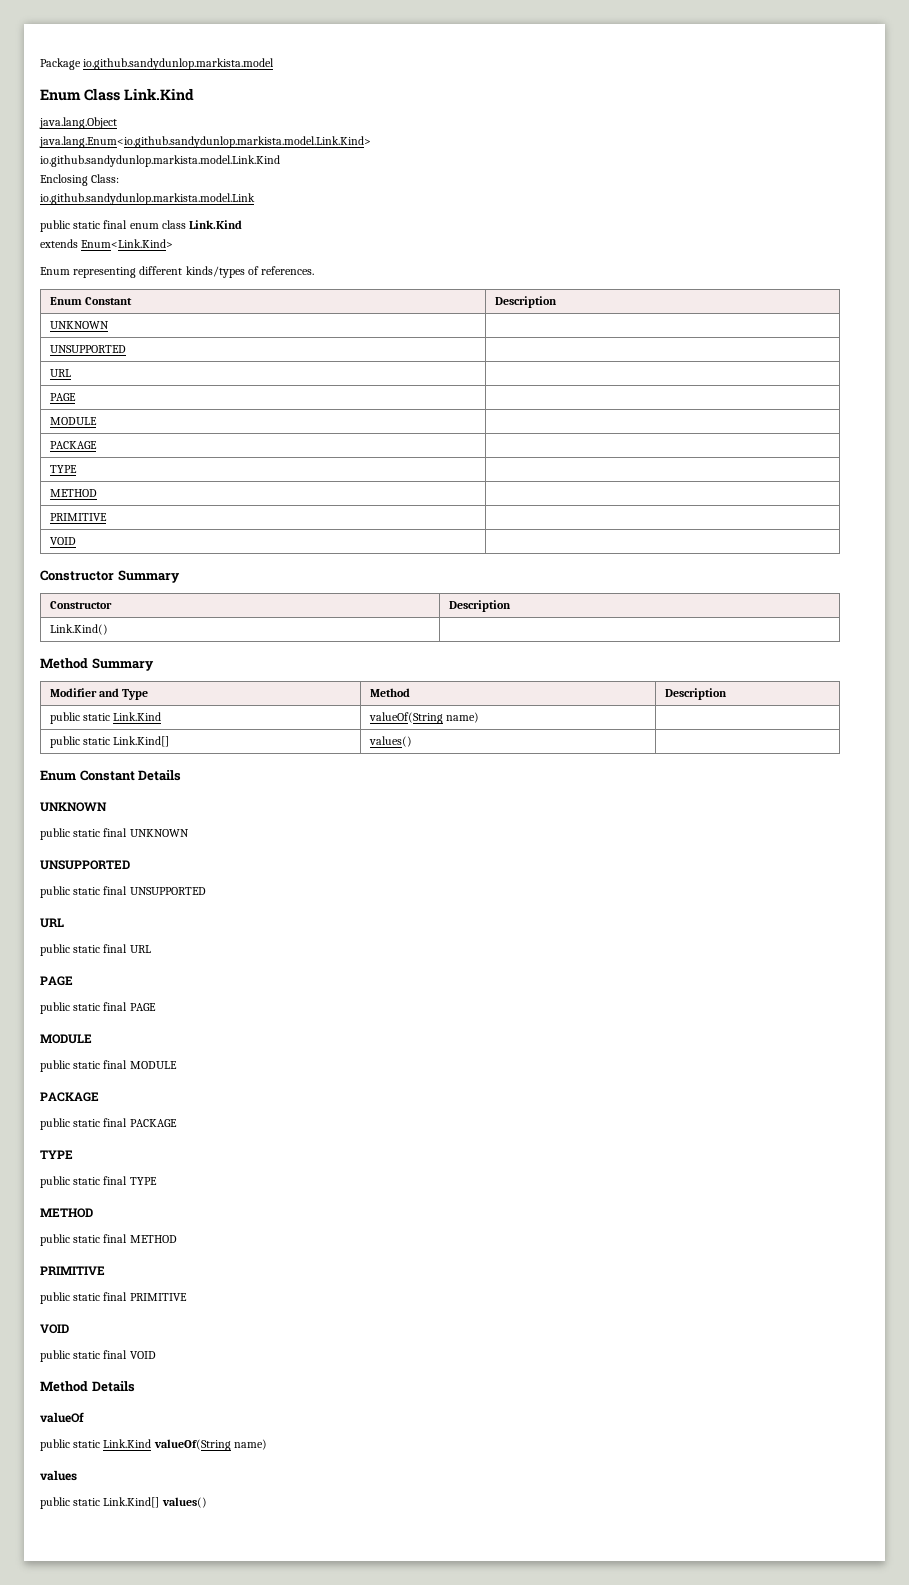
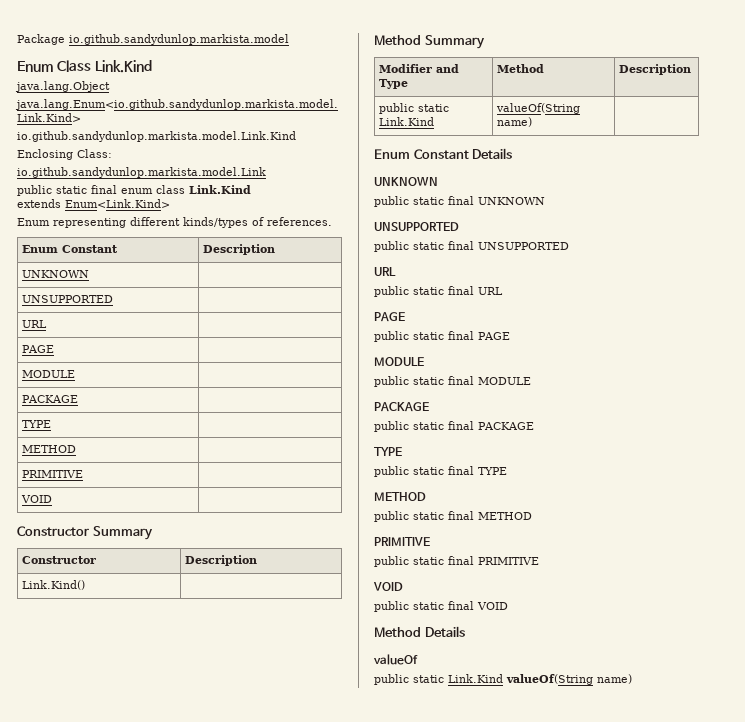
- public static Link.Kind[] | values() |
- values
- public static Link.Kind[] values()

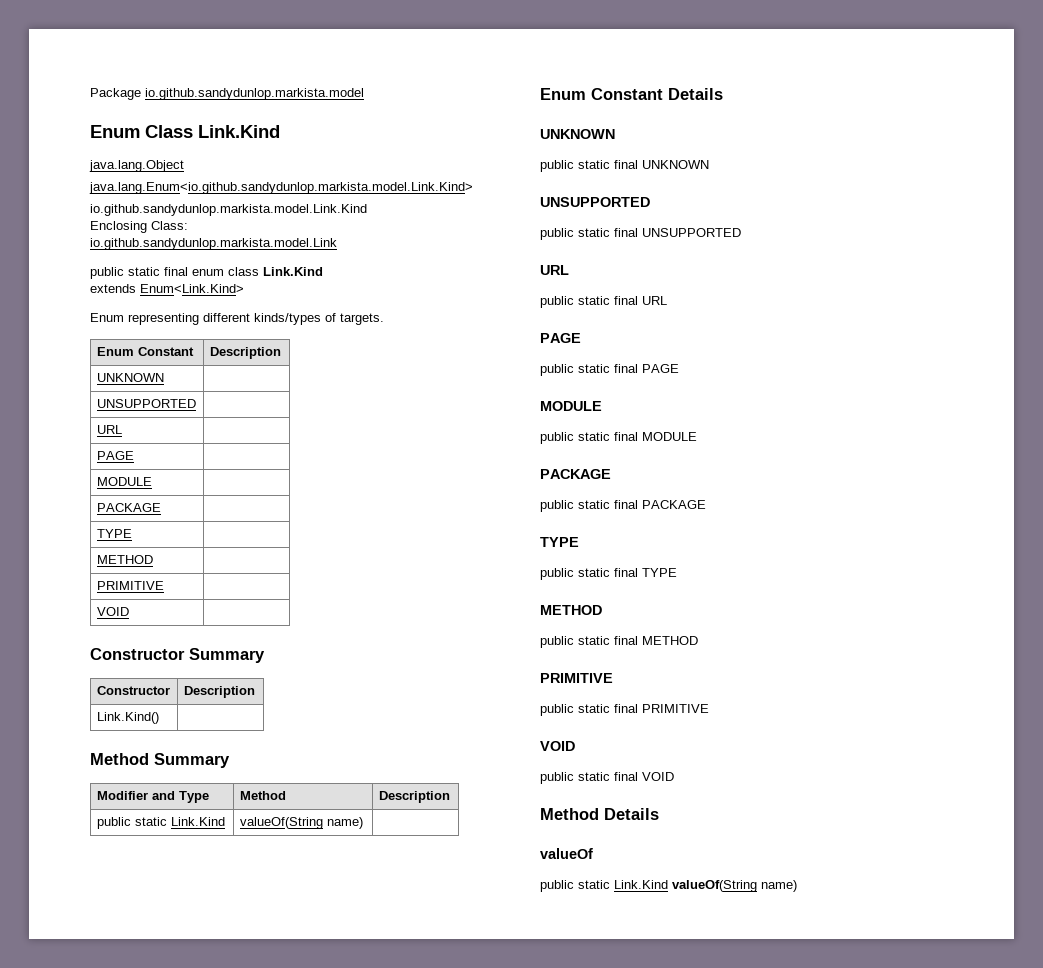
- Enum representing different kinds/types of references.
+ Enum representing different kinds/types of targets.

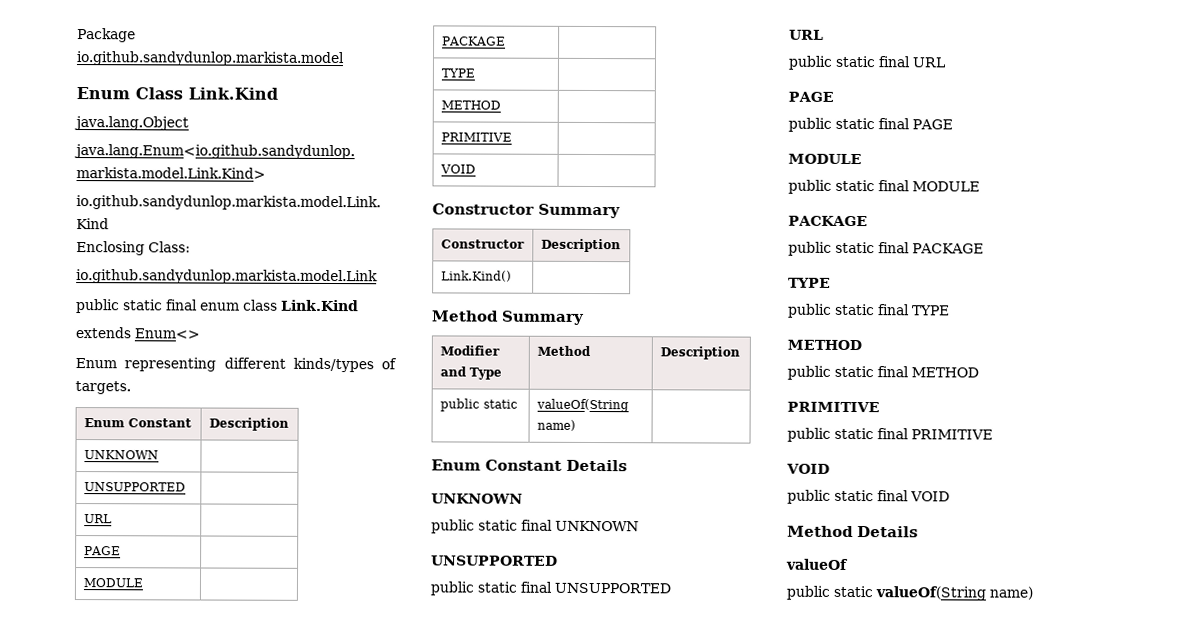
- extends Enum<Link.Kind>
+ extends Enum<>
- public static Link.Kind | valueOf(String name) |
+ public static | valueOf(String name) |
- public static Link.Kind valueOf(String name)
+ public static valueOf(String name)

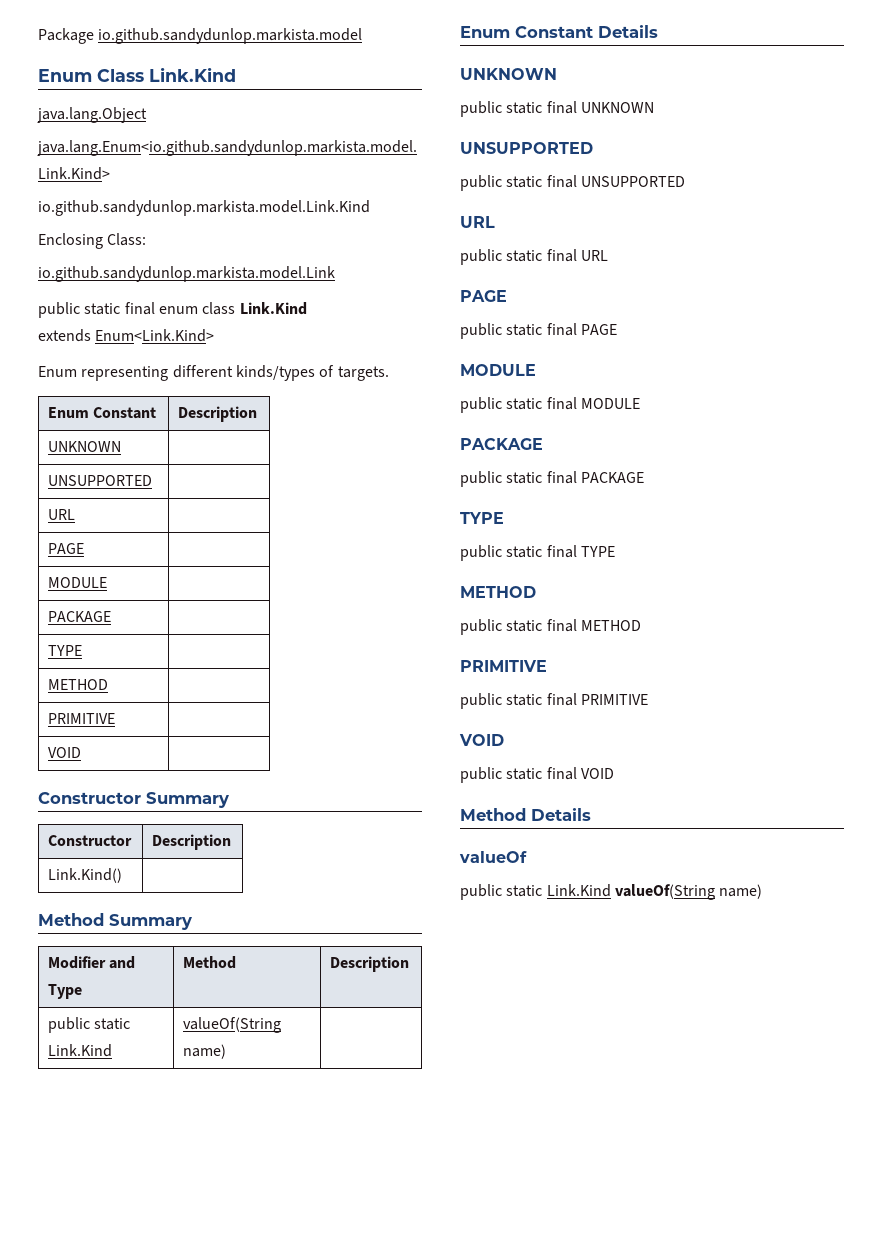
- extends Enum<>
+ extends Enum<Link.Kind>
- public static | valueOf(String name) |
+ public static Link.Kind | valueOf(String name) |
- public static valueOf(String name)
+ public static Link.Kind valueOf(String name)

